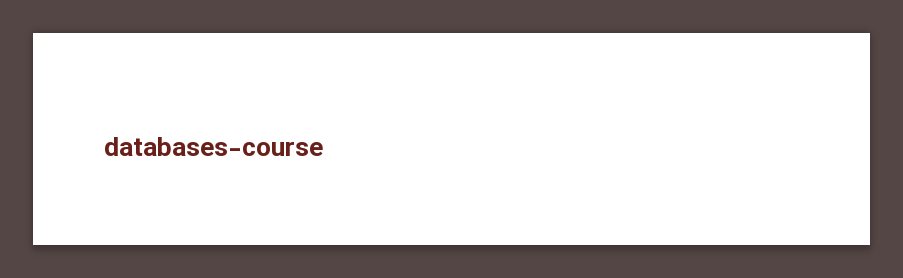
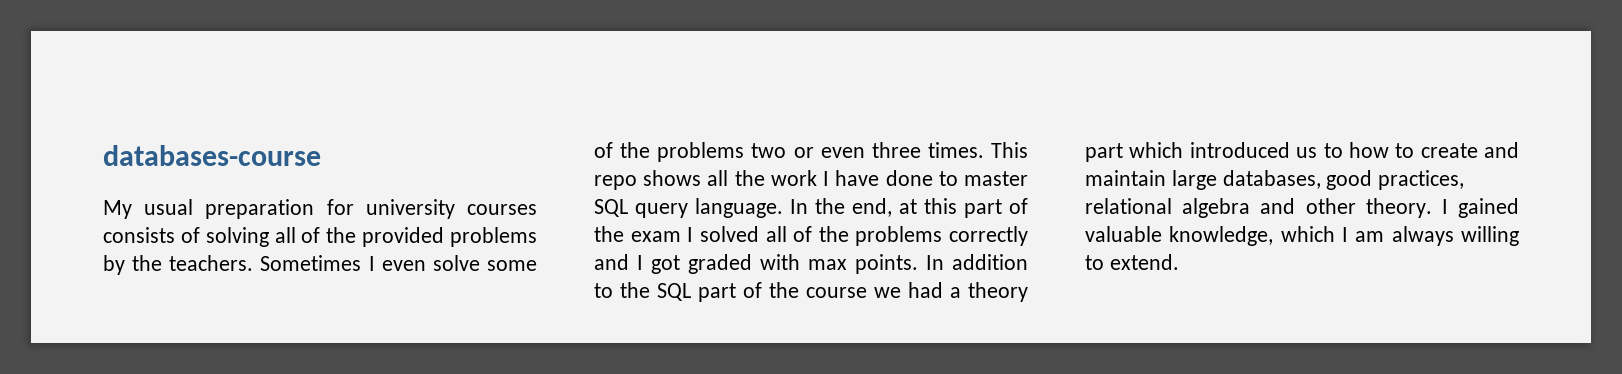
+ My usual preparation for university courses consists of solving all of the provided problems by the teachers. Sometimes I even solve some of the problems two or even three times. This repo shows all the work I have done to master SQL query language. In the end, at this part of the exam I solved all of the problems correctly and I got graded with max points. In addition to the SQL part of the course we had a theory part which introduced us to how to create and maintain large databases, good practices, relational algebra and other theory. I gained valuable knowledge, which I am always willing to extend.

